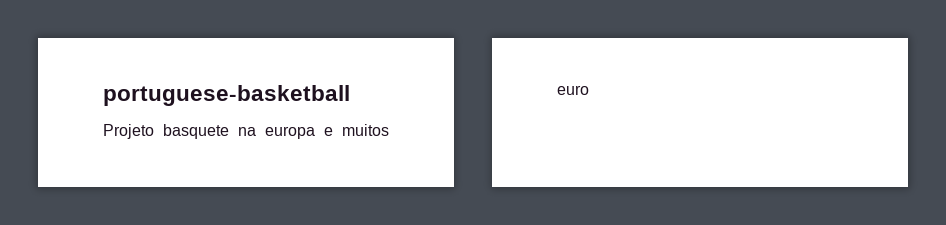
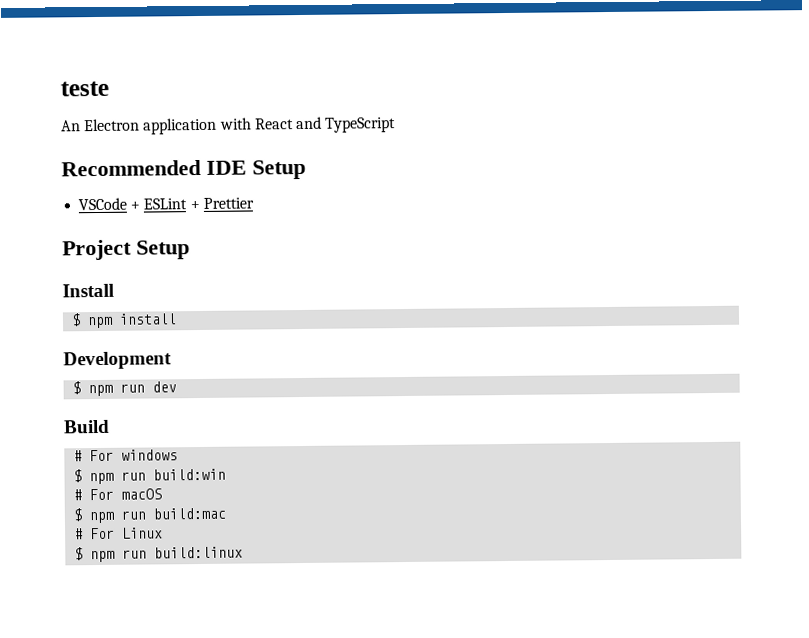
- portuguese-basketball
- Projeto basquete na europa e muitos euro
+ teste
+ An Electron application with React and TypeScript
+ Recommended IDE Setup
+ VSCode + ESLint + Prettier
+ Project Setup
+ Install
+ $ npm install
+ Development
+ $ npm run dev
+ Build
+ # For windows
+ $ npm run build:win
+ # For macOS
+ $ npm run build:mac
+ # For Linux
+ $ npm run build:linux

